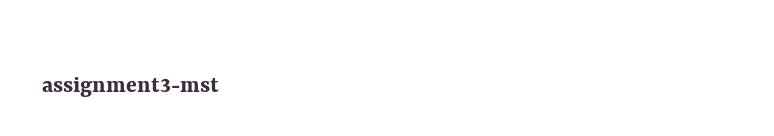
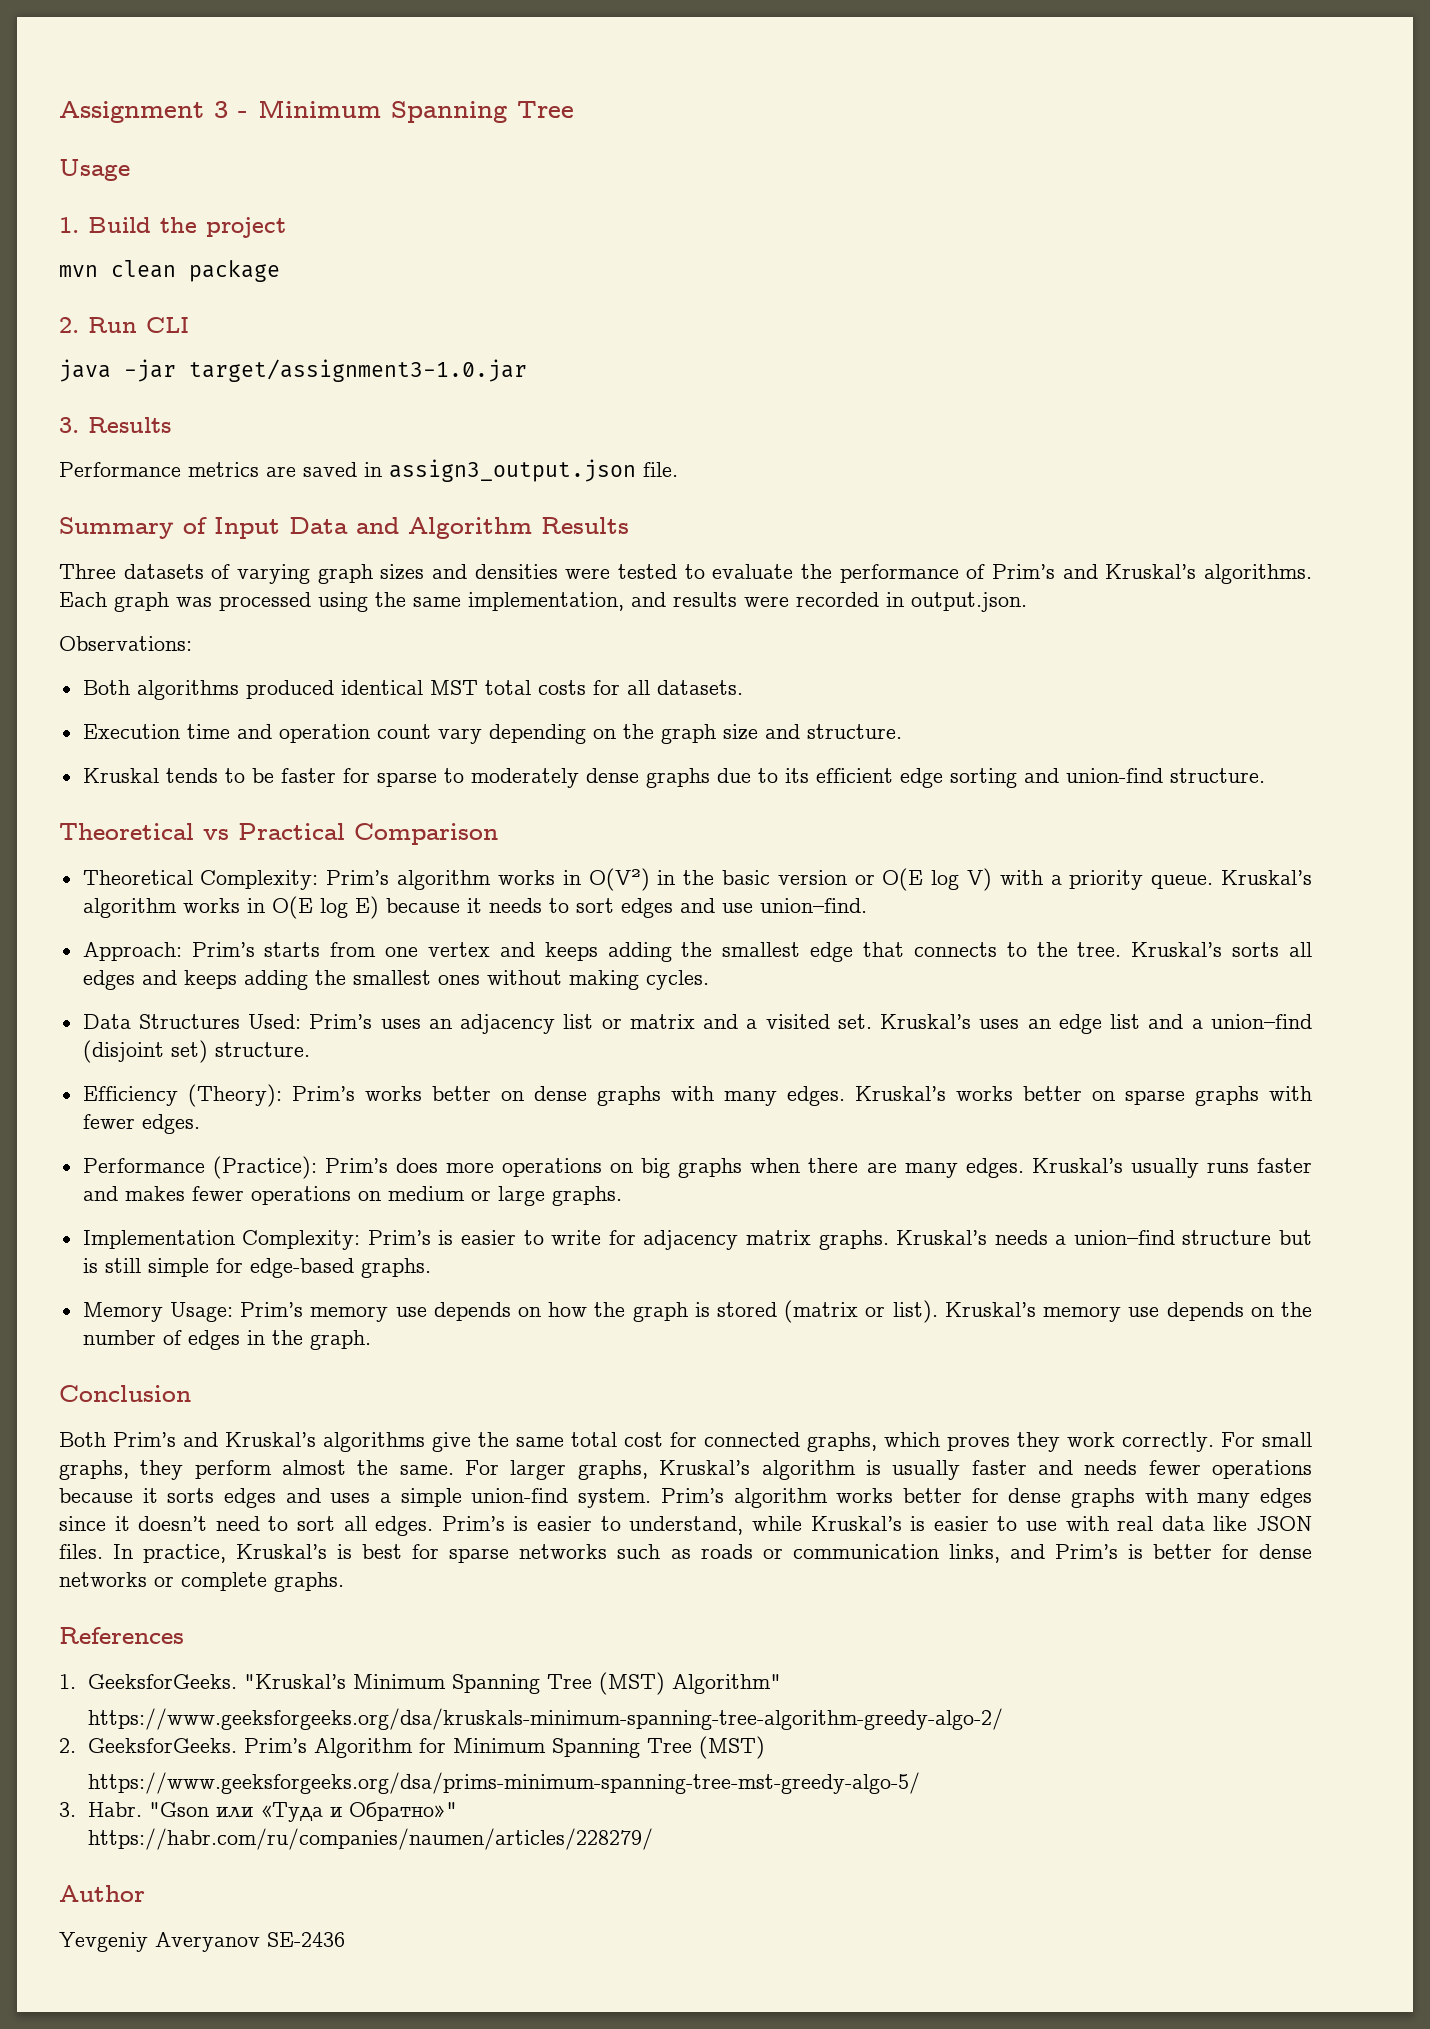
- assignment3-mst
+ Assignment 3 - Minimum Spanning Tree
+ Usage
+ 1. Build the project
+ mvn clean package
+ 2. Run CLI
+ java -jar target/assignment3-1.0.jar
+ 3. Results
+ Performance metrics are saved in assign3_output.json file.
+ Summary of Input Data and Algorithm Results
+ Three datasets of varying graph sizes and densities were tested to evaluate the performance of Prim’s and Kruskal’s algorithms. Each graph was processed using the same implementation, and results were recorded in output.json.
+ Observations:
+ Both algorithms produced identical MST total costs for all datasets.
+ Execution time and operation count vary depending on the graph size and structure.
+ Kruskal tends to be faster for sparse to moderately dense graphs due to its efficient edge sorting and union-find structure.
+ Theoretical vs Practical Comparison
+ Theoretical Complexity: Prim’s algorithm works in O(V²) in the basic version or O(E log V) with a priority queue. Kruskal’s algorithm works in O(E log E) because it needs to sort edges and use union–find.
+ Approach: Prim’s starts from one vertex and keeps adding the smallest edge that connects to the tree. Kruskal’s sorts all edges and keeps adding the smallest ones without making cycles.
+ Data Structures Used: Prim’s uses an adjacency list or matrix and a visited set. Kruskal’s uses an edge list and a union–find (disjoint set) structure.
+ Efficiency (Theory): Prim’s works better on dense graphs with many edges. Kruskal’s works better on sparse graphs with fewer edges.
+ Performance (Practice): Prim’s does more operations on big graphs when there are many edges. Kruskal’s usually runs faster and makes fewer operations on medium or large graphs.
+ Implementation Complexity: Prim’s is easier to write for adjacency matrix graphs. Kruskal’s needs a union–find structure but is still simple for edge-based graphs.
+ Memory Usage: Prim’s memory use depends on how the graph is stored (matrix or list). Kruskal’s memory use depends on the number of edges in the graph.
+ Conclusion
+ Both Prim’s and Kruskal’s algorithms give the same total cost for connected graphs, which proves they work correctly. For small graphs, they perform almost the same. For larger graphs, Kruskal’s algorithm is usually faster and needs fewer operations because it sorts edges and uses a simple union-find system. Prim’s algorithm works better for dense graphs with many edges since it doesn’t need to sort all edges. Prim’s is easier to understand, while Kruskal’s is easier to use with real data like JSON files. In practice, Kruskal’s is best for sparse networks such as roads or communication links, and Prim’s is better for dense networks or complete graphs.
+ References
+ 1. GeeksforGeeks. "Kruskal’s Minimum Spanning Tree (MST) Algorithm"
+ https://www.geeksforgeeks.org/dsa/kruskals-minimum-spanning-tree-algorithm-greedy-algo-2/
+ 2. GeeksforGeeks. Prim’s Algorithm for Minimum Spanning Tree (MST)
+ https://www.geeksforgeeks.org/dsa/prims-minimum-spanning-tree-mst-greedy-algo-5/
+ 3. Habr. "Gson или «Туда и Обратно»"
+ https://habr.com/ru/companies/naumen/articles/228279/
+ Author
+ Yevgeniy Averyanov SE-2436

